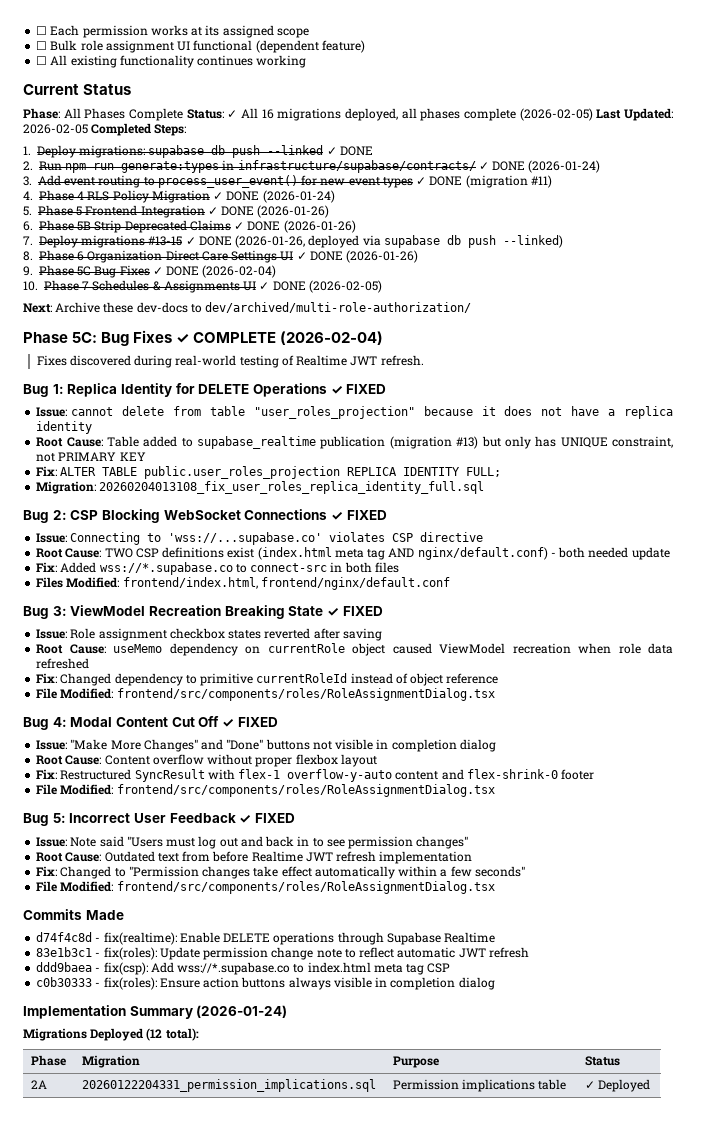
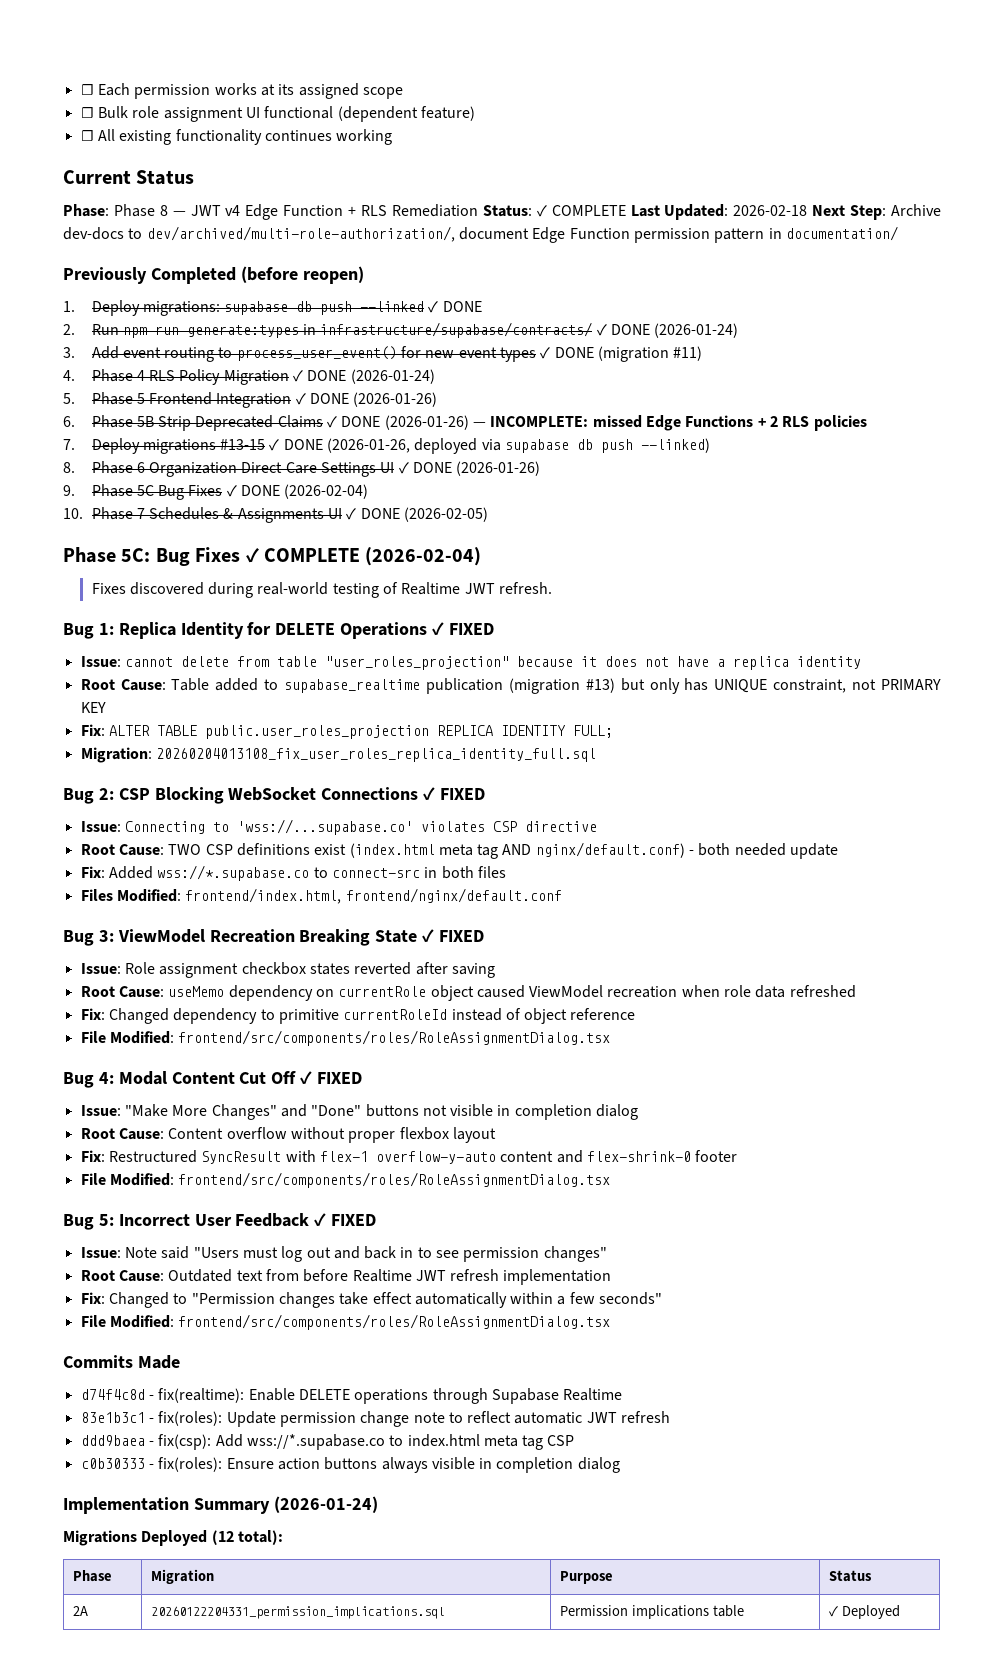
- Phase: All Phases Complete Status: ✓ All 16 migrations deployed, all phases complete (2026-02-05) Last Updated: 2026-02-05 Completed Steps:
+ Phase: Phase 8 — JWT v4 Edge Function + RLS Remediation Status: ✓ COMPLETE Last Updated: 2026-02-18 Next Step: Archive dev-docs to dev/archived/multi-role-authorization/, document Edge Function permission pattern in documentation/
+ Previously Completed (before reopen)
- 6. Phase 5B Strip Deprecated Claims ✓ DONE (2026-01-26)
+ 6. Phase 5B Strip Deprecated Claims ✓ DONE (2026-01-26) — INCOMPLETE: missed Edge Functions + 2 RLS policies
- Next: Archive these dev-docs to dev/archived/multi-role-authorization/

